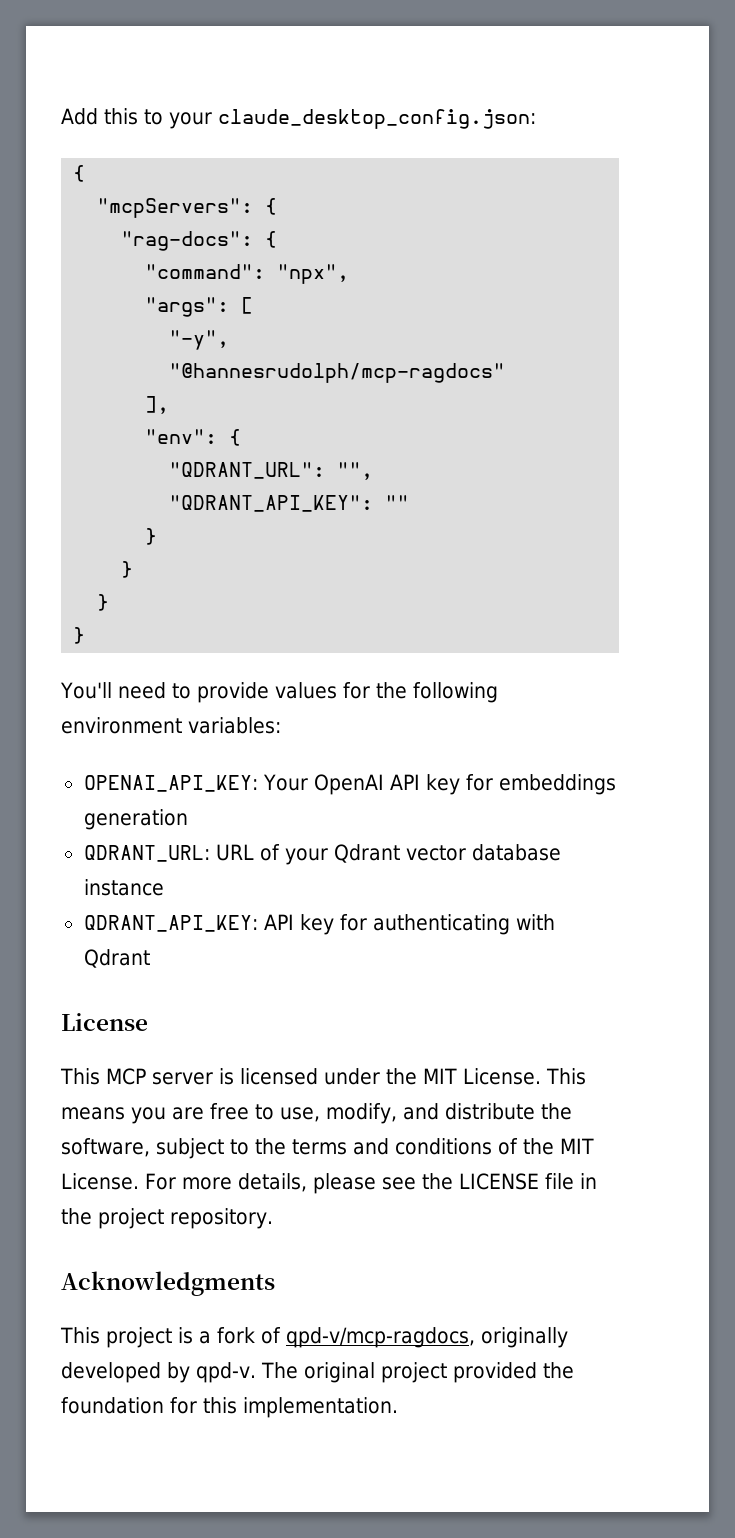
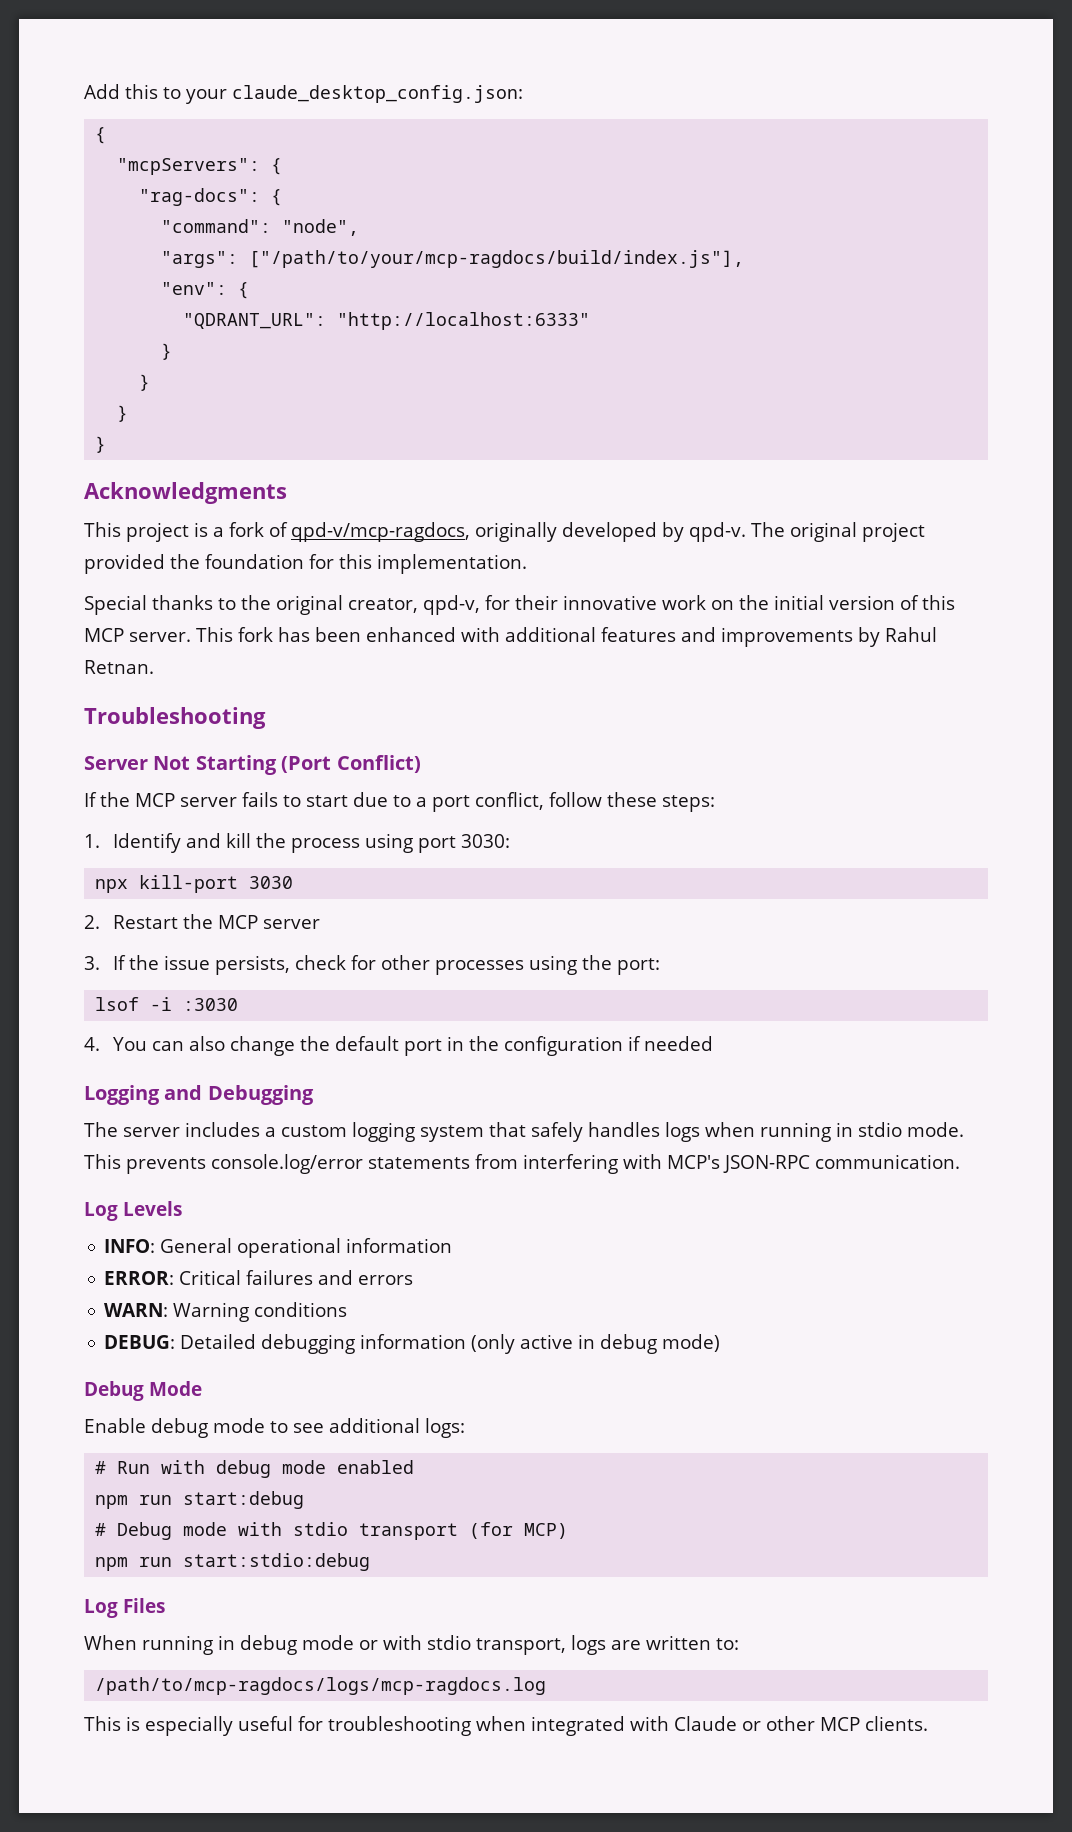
- "command": "npx",
+ "command": "node",
- "args": [
- "-y",
- "@hannesrudolph/mcp-ragdocs"
- ],
+ "args": ["/path/to/your/mcp-ragdocs/build/index.js"],
- "QDRANT_URL": "",
- "QDRANT_API_KEY": ""
+ "QDRANT_URL": "http://localhost:6333"
- You'll need to provide values for the following environment variables:
- OPENAI_API_KEY: Your OpenAI API key for embeddings generation
- QDRANT_URL: URL of your Qdrant vector database instance
- QDRANT_API_KEY: API key for authenticating with Qdrant
- License
- This MCP server is licensed under the MIT License. This means you are free to use, modify, and distribute the software, subject to the terms and conditions of the MIT License. For more details, please see the LICENSE file in the project repository.
+ Special thanks to the original creator, qpd-v, for their innovative work on the initial version of this MCP server. This fork has been enhanced with additional features and improvements by Rahul Retnan.
+ Troubleshooting
+ Server Not Starting (Port Conflict)
+ If the MCP server fails to start due to a port conflict, follow these steps:
+ 1. Identify and kill the process using port 3030:
+ npx kill-port 3030
+ 2. Restart the MCP server
+ 3. If the issue persists, check for other processes using the port:
+ lsof -i :3030
+ 4. You can also change the default port in the configuration if needed
+ Logging and Debugging
+ The server includes a custom logging system that safely handles logs when running in stdio mode. This prevents console.log/error statements from interfering with MCP's JSON-RPC communication.
+ Log Levels
+ INFO: General operational information
+ ERROR: Critical failures and errors
+ WARN: Warning conditions
+ DEBUG: Detailed debugging information (only active in debug mode)
+ Debug Mode
+ Enable debug mode to see additional logs:
+ # Run with debug mode enabled
+ npm run start:debug
+ # Debug mode with stdio transport (for MCP)
+ npm run start:stdio:debug
+ Log Files
+ When running in debug mode or with stdio transport, logs are written to:
+ /path/to/mcp-ragdocs/logs/mcp-ragdocs.log
+ This is especially useful for troubleshooting when integrated with Claude or other MCP clients.

